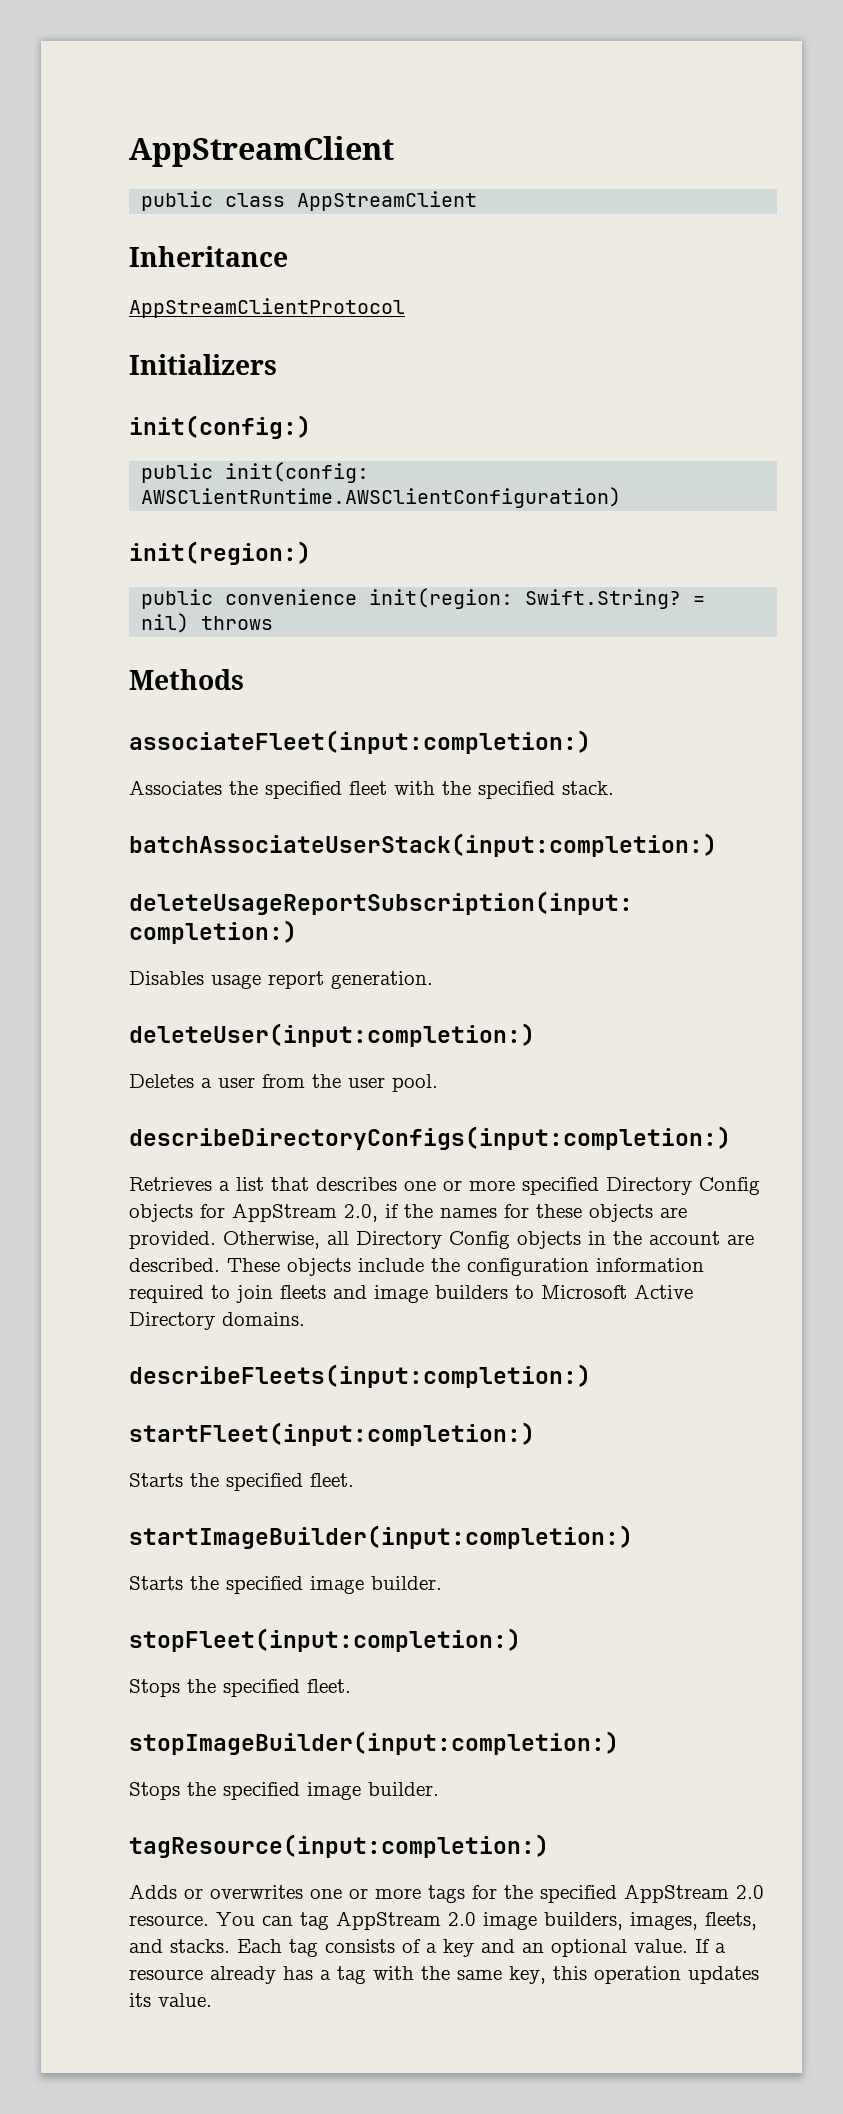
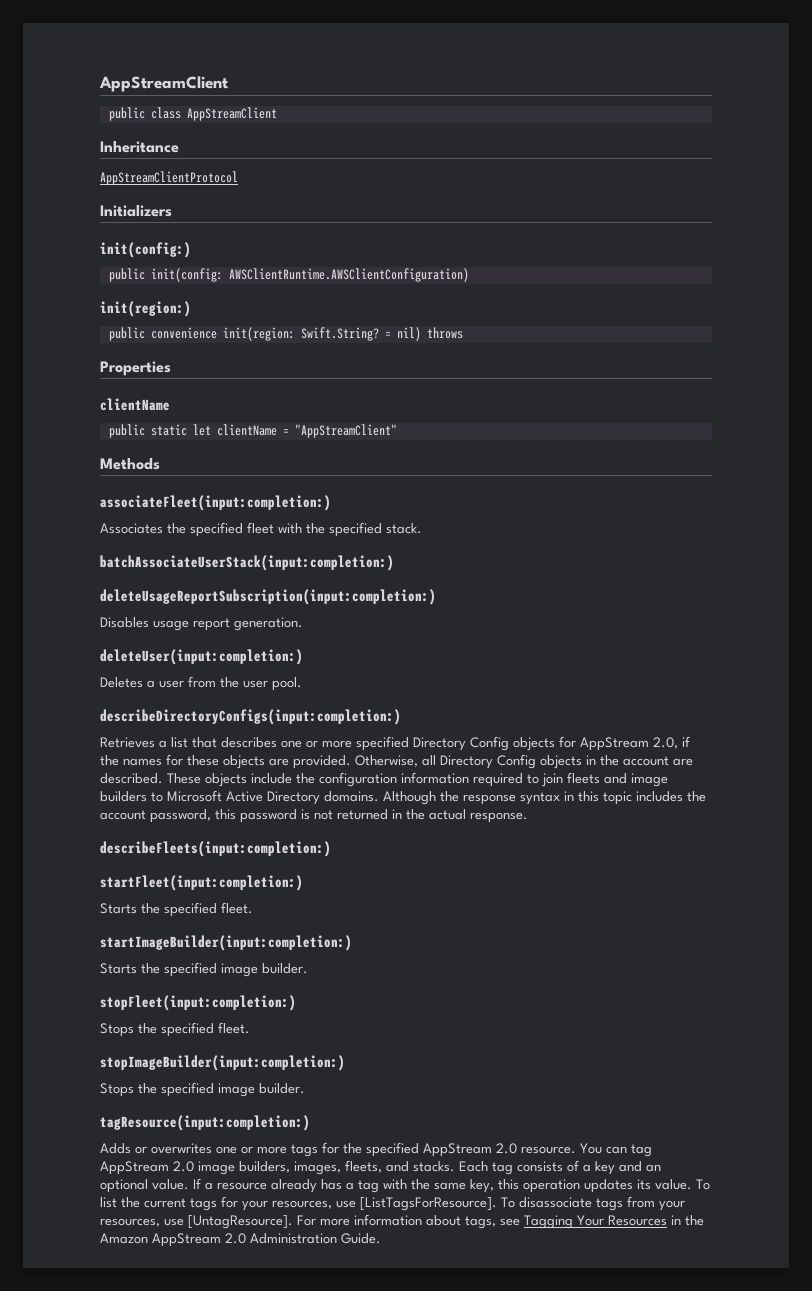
+ Properties
+ clientName
+ public static let clientName = "AppStreamClient"
+ Although the response syntax in this topic includes the account password, this password is not returned in the actual response.
+ To list the current tags for your resources, use [ListTagsForResource]. To disassociate tags from your resources, use [UntagResource]. For more information about tags, see Tagging Your Resources in the Amazon AppStream 2.0 Administration Guide.

